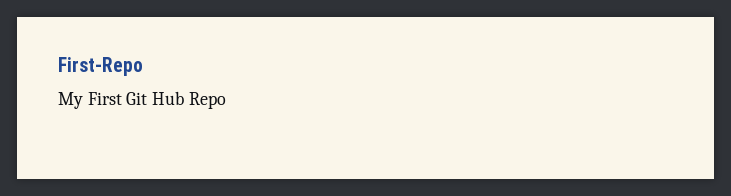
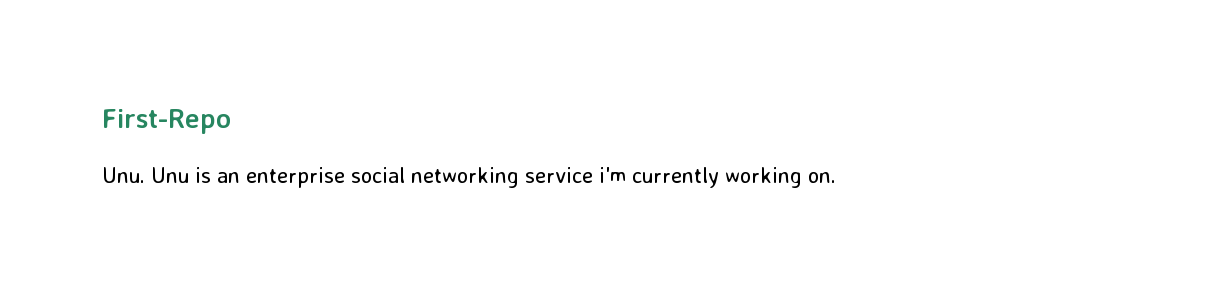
- My First Git Hub Repo
+ Unu. Unu is an enterprise social networking service i'm currently working on.

